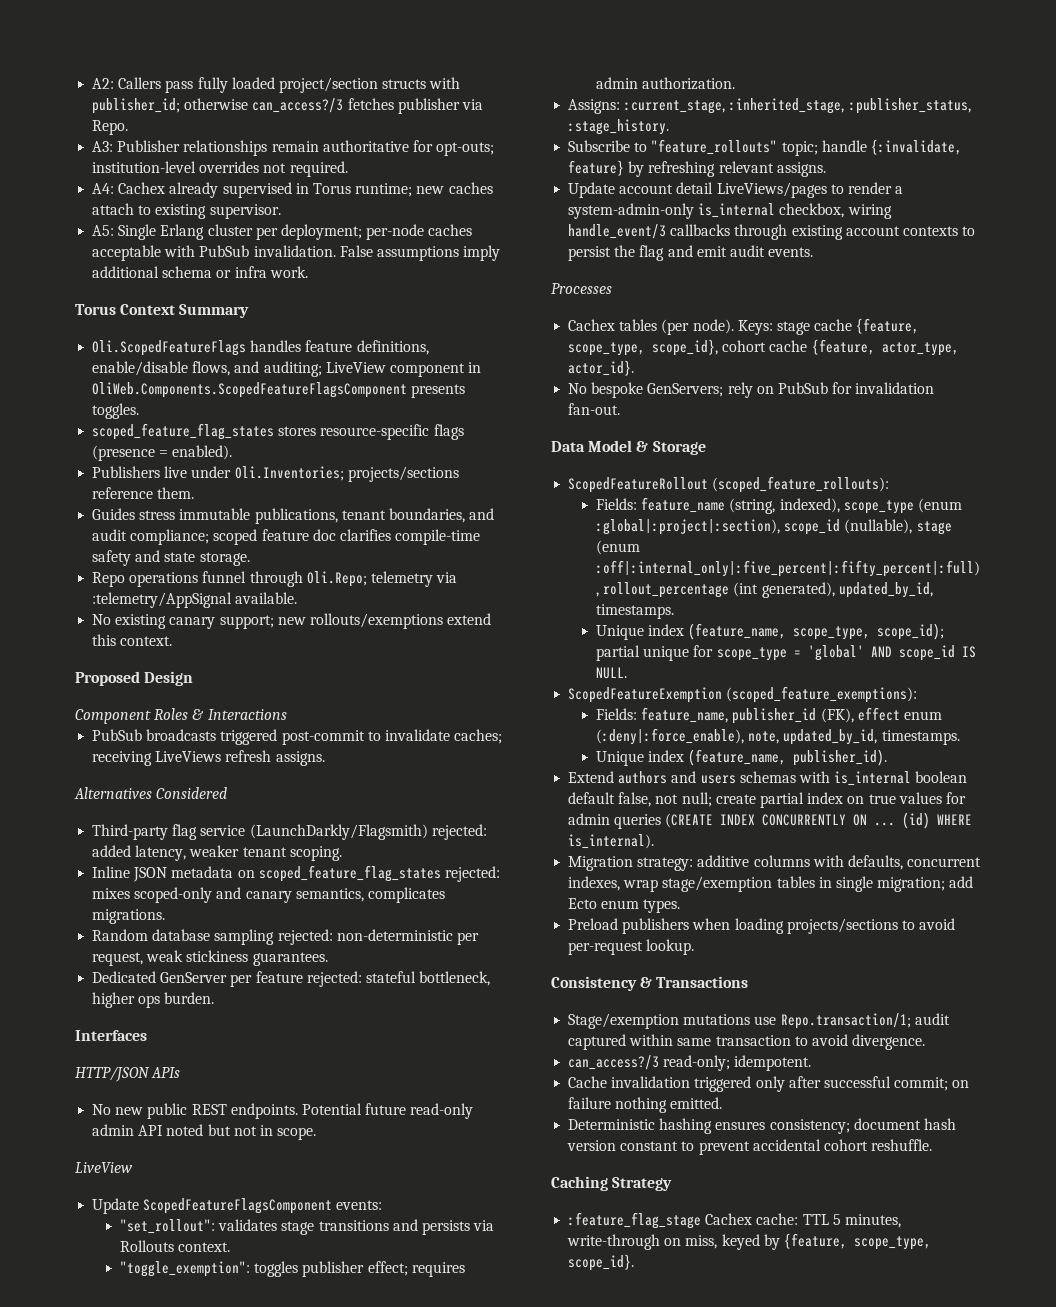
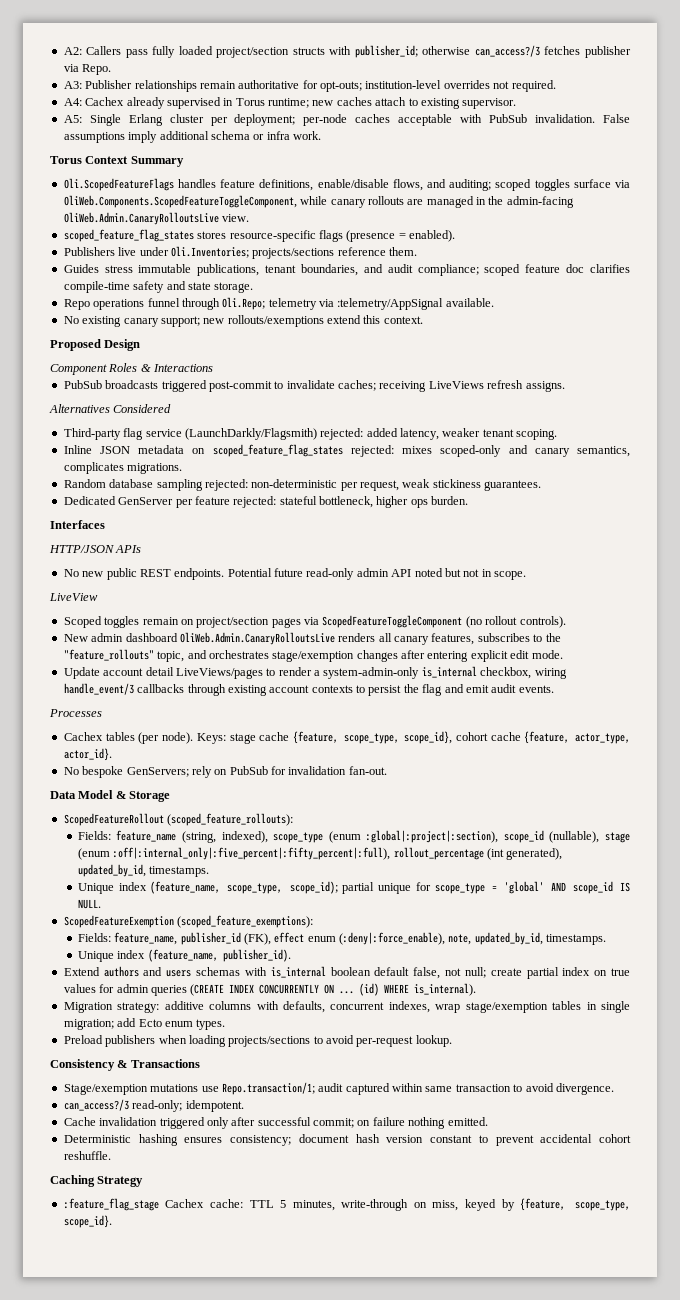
- Oli.ScopedFeatureFlags handles feature definitions, enable/disable flows, and auditing; LiveView component in OliWeb.Components.ScopedFeatureFlagsComponent presents toggles.
+ Oli.ScopedFeatureFlags handles feature definitions, enable/disable flows, and auditing; scoped toggles surface via OliWeb.Components.ScopedFeatureToggleComponent, while canary rollouts are managed in the admin-facing OliWeb.Admin.CanaryRolloutsLive view.
- Update ScopedFeatureFlagsComponent events:
- "set_rollout": validates stage transitions and persists via Rollouts context.
- "toggle_exemption": toggles publisher effect; requires admin authorization.
- Assigns: :current_stage, :inherited_stage, :publisher_status, :stage_history.
- Subscribe to "feature_rollouts" topic; handle {:invalidate, feature} by refreshing relevant assigns.
+ Scoped toggles remain on project/section pages via ScopedFeatureToggleComponent (no rollout controls).
+ New admin dashboard OliWeb.Admin.CanaryRolloutsLive renders all canary features, subscribes to the "feature_rollouts" topic, and orchestrates stage/exemption changes after entering explicit edit mode.

